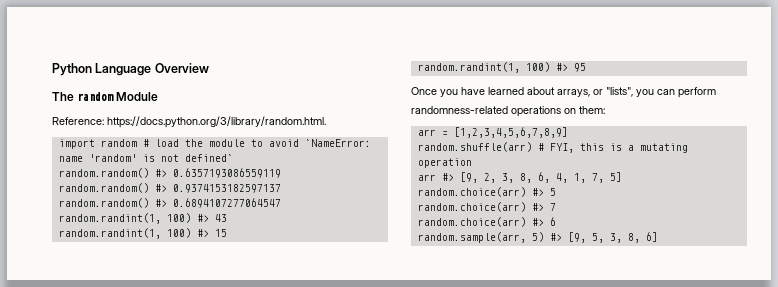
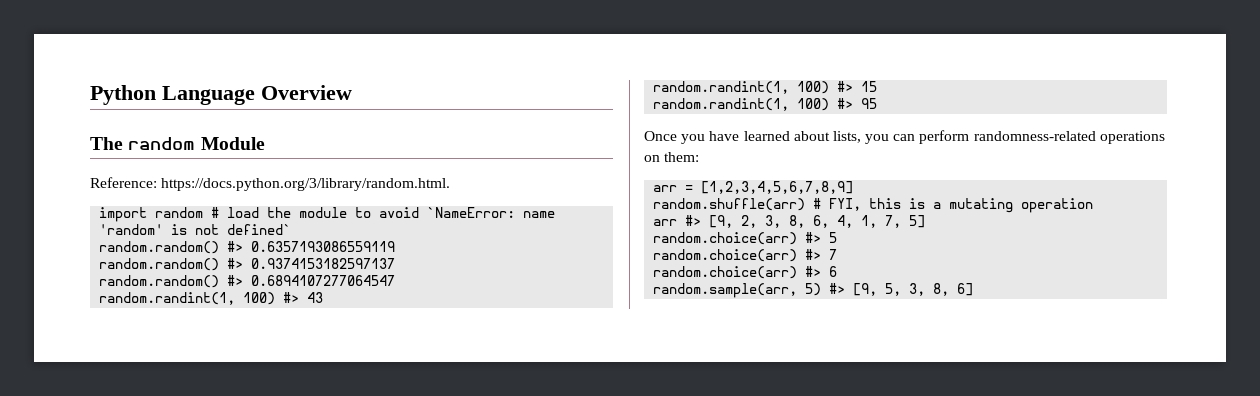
- Once you have learned about arrays, or "lists", you can perform randomness-related operations on them:
+ Once you have learned about lists, you can perform randomness-related operations on them:

